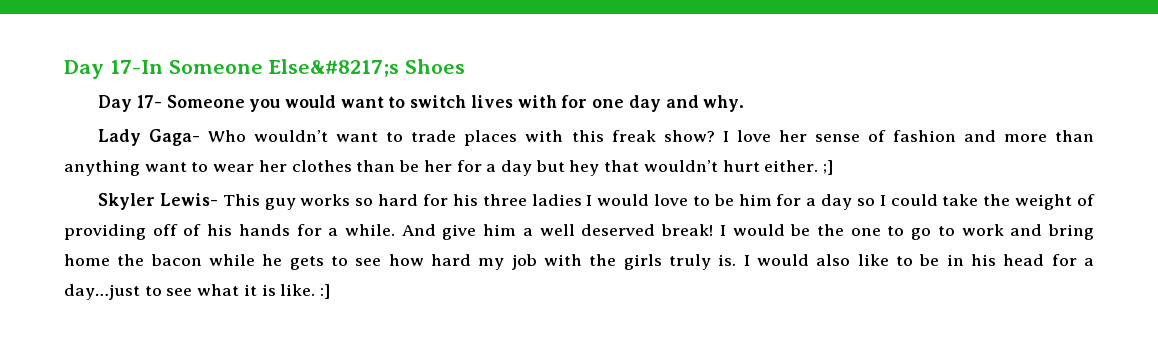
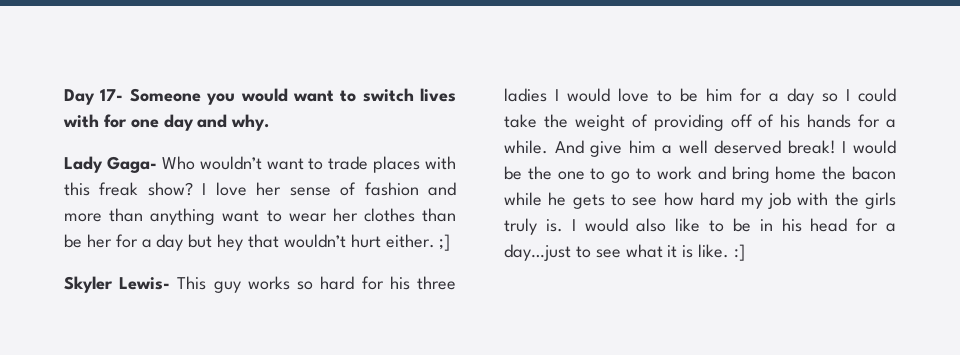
- Day 17-In Someone Else&#8217;s Shoes

